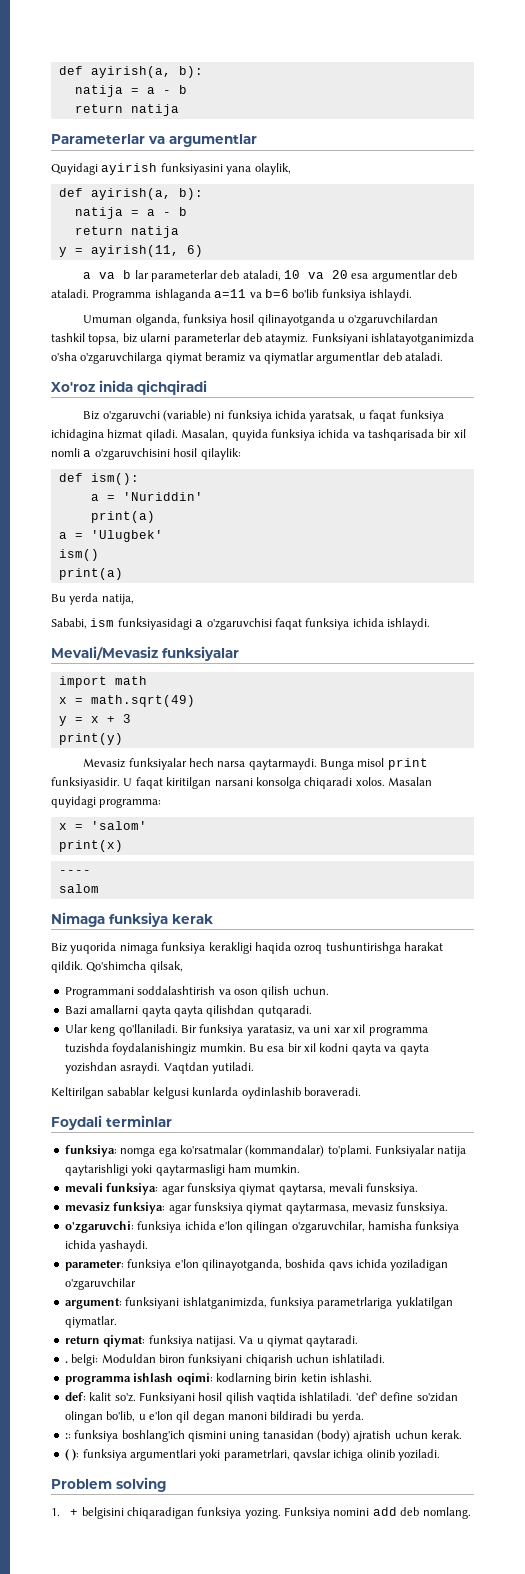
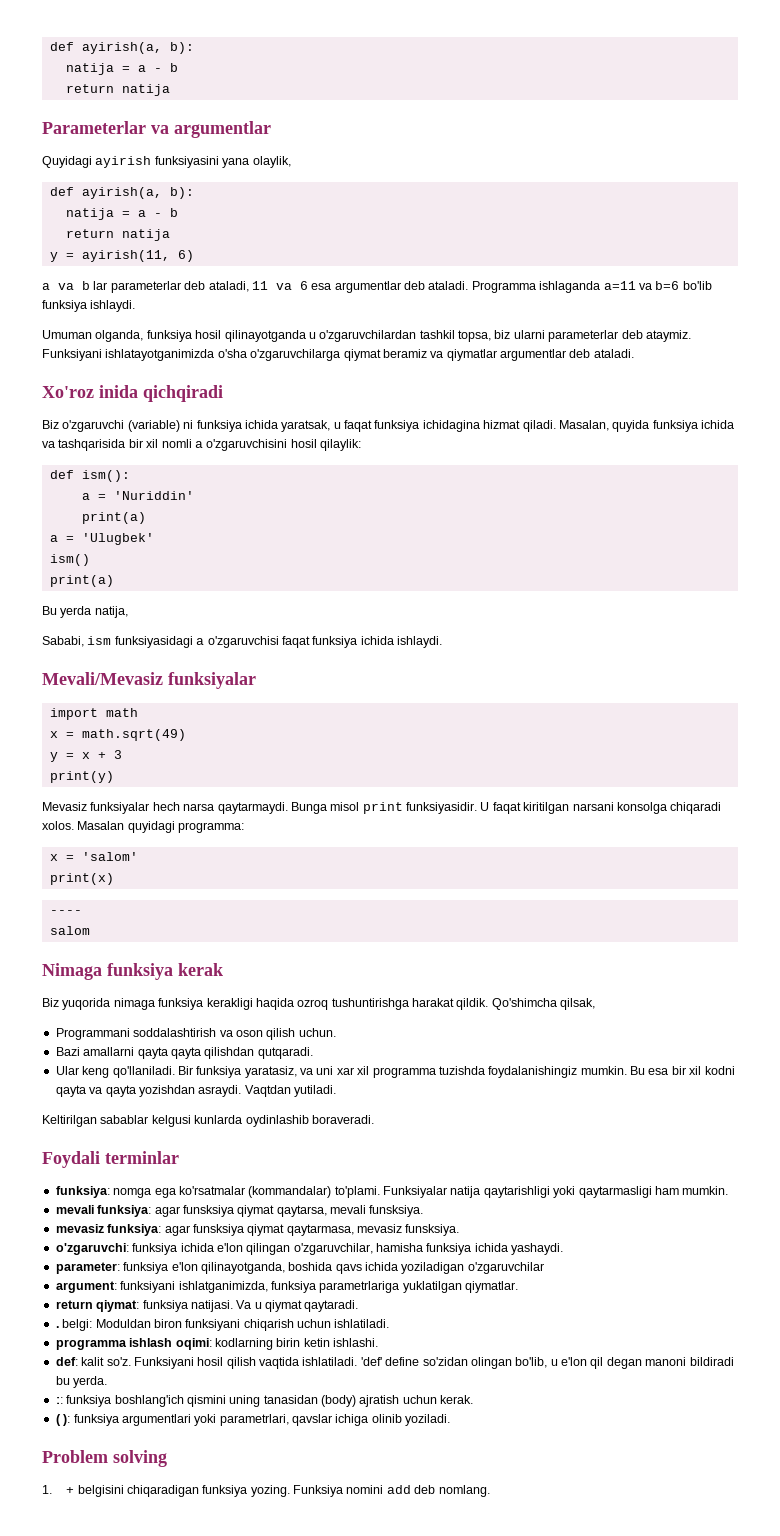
- a va b lar parameterlar deb ataladi, 10 va 20 esa argumentlar deb ataladi.
+ a va b lar parameterlar deb ataladi, 11 va 6 esa argumentlar deb ataladi.
- Masalan, quyida funksiya ichida va tashqarisada bir xil nomli a o'zgaruvchisini hosil qilaylik:
+ Masalan, quyida funksiya ichida va tashqarisida bir xil nomli a o'zgaruvchisini hosil qilaylik:

